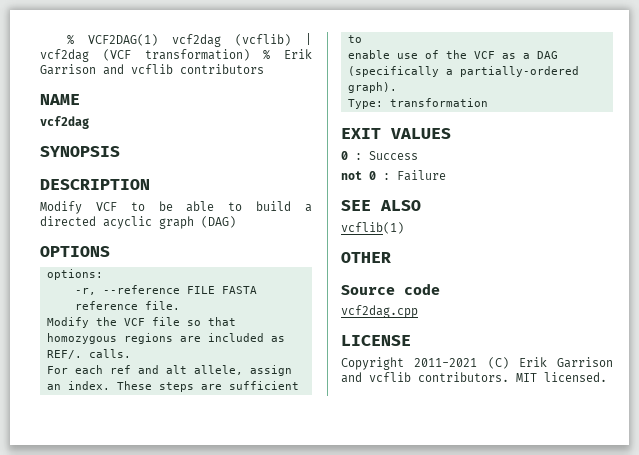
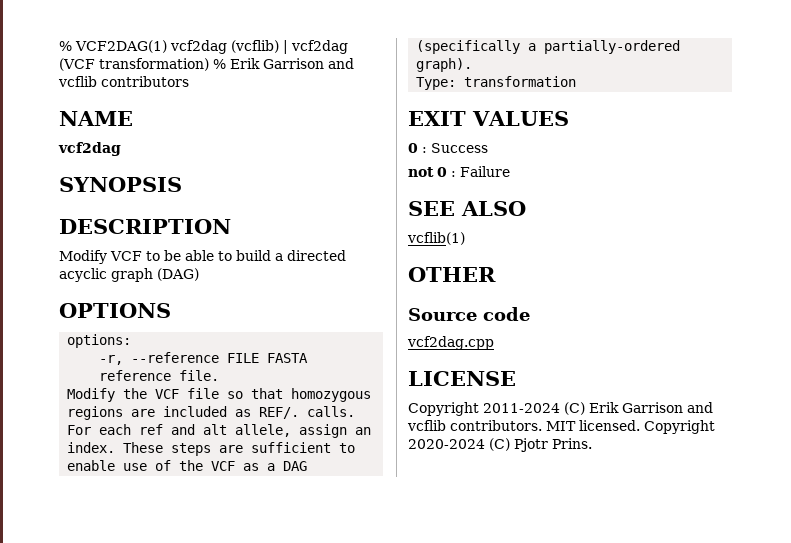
- Copyright 2011-2021 (C) Erik Garrison and vcflib contributors.
+ Copyright 2011-2024 (C) Erik Garrison and vcflib contributors.
+ Copyright 2020-2024 (C) Pjotr Prins.

